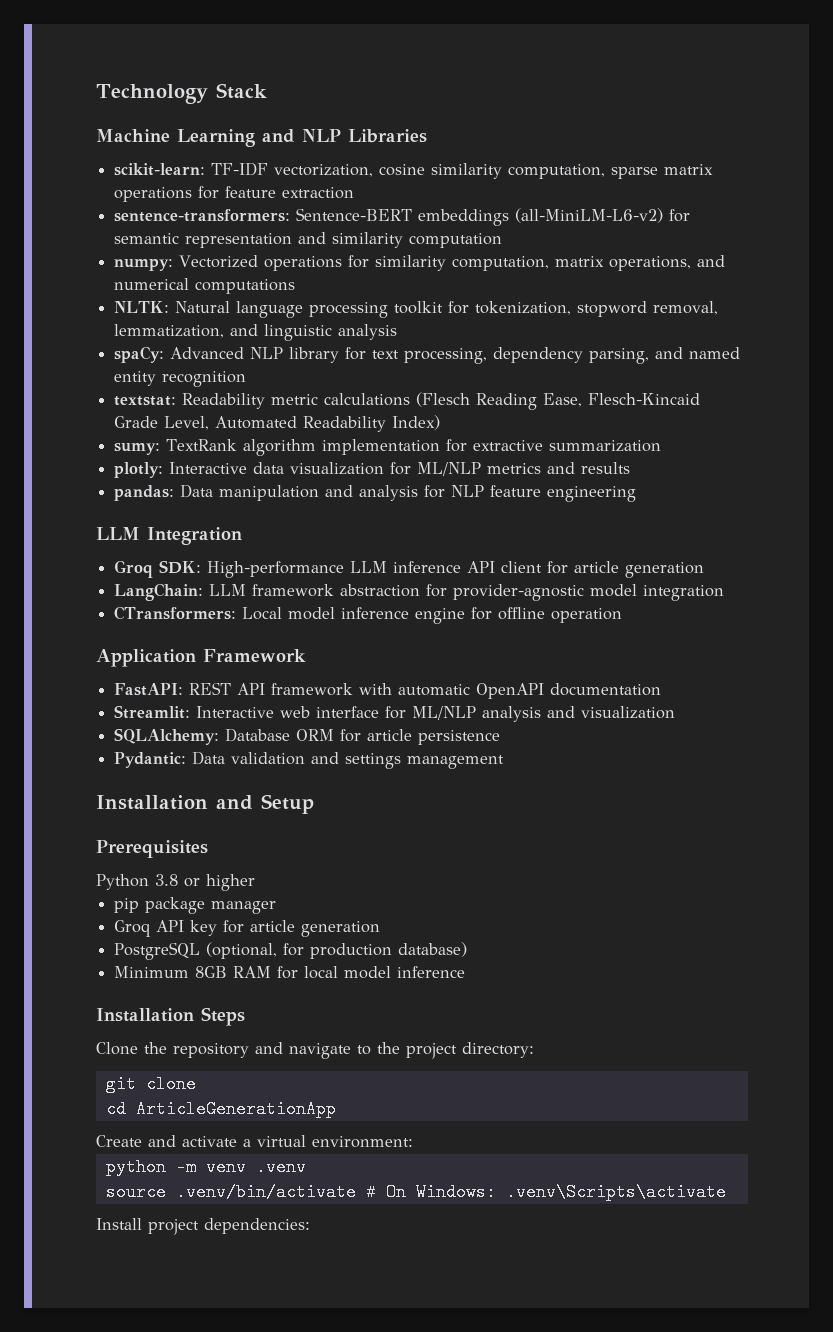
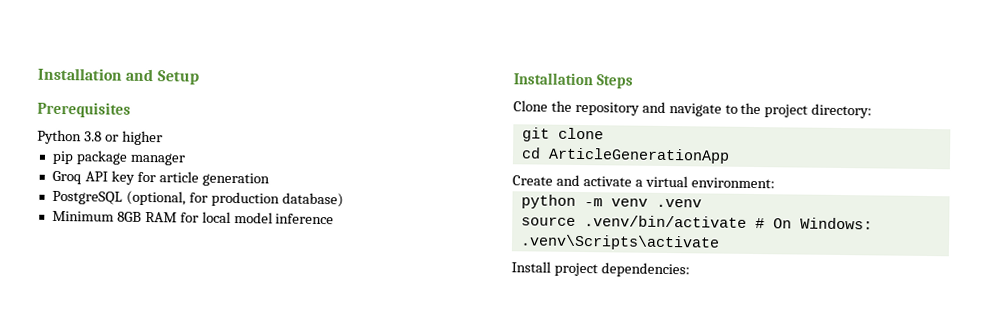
- Technology Stack
- Machine Learning and NLP Libraries
- scikit-learn: TF-IDF vectorization, cosine similarity computation, sparse matrix operations for feature extraction
- sentence-transformers: Sentence-BERT embeddings (all-MiniLM-L6-v2) for semantic representation and similarity computation
- numpy: Vectorized operations for similarity computation, matrix operations, and numerical computations
- NLTK: Natural language processing toolkit for tokenization, stopword removal, lemmatization, and linguistic analysis
- spaCy: Advanced NLP library for text processing, dependency parsing, and named entity recognition
- textstat: Readability metric calculations (Flesch Reading Ease, Flesch-Kincaid Grade Level, Automated Readability Index)
- sumy: TextRank algorithm implementation for extractive summarization
- plotly: Interactive data visualization for ML/NLP metrics and results
- pandas: Data manipulation and analysis for NLP feature engineering
- LLM Integration
- Groq SDK: High-performance LLM inference API client for article generation
- LangChain: LLM framework abstraction for provider-agnostic model integration
- CTransformers: Local model inference engine for offline operation
- Application Framework
- FastAPI: REST API framework with automatic OpenAPI documentation
- Streamlit: Interactive web interface for ML/NLP analysis and visualization
- SQLAlchemy: Database ORM for article persistence
- Pydantic: Data validation and settings management

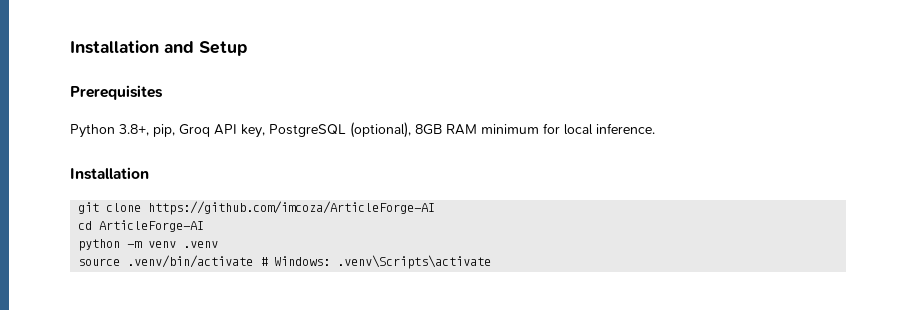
- Python 3.8 or higher
- pip package manager
- Groq API key for article generation
- PostgreSQL (optional, for production database)
- Minimum 8GB RAM for local model inference
- Installation Steps
- Clone the repository and navigate to the project directory:
+ Python 3.8+, pip, Groq API key, PostgreSQL (optional), 8GB RAM minimum for local inference.
+ Installation
- git clone
+ git clone https://github.com/imcoza/ArticleForge-AI
- cd ArticleGenerationApp
- Create and activate a virtual environment:
+ cd ArticleForge-AI
- source .venv/bin/activate # On Windows: .venv\Scripts\activate
+ source .venv/bin/activate # Windows: .venv\Scripts\activate
- Install project dependencies:

